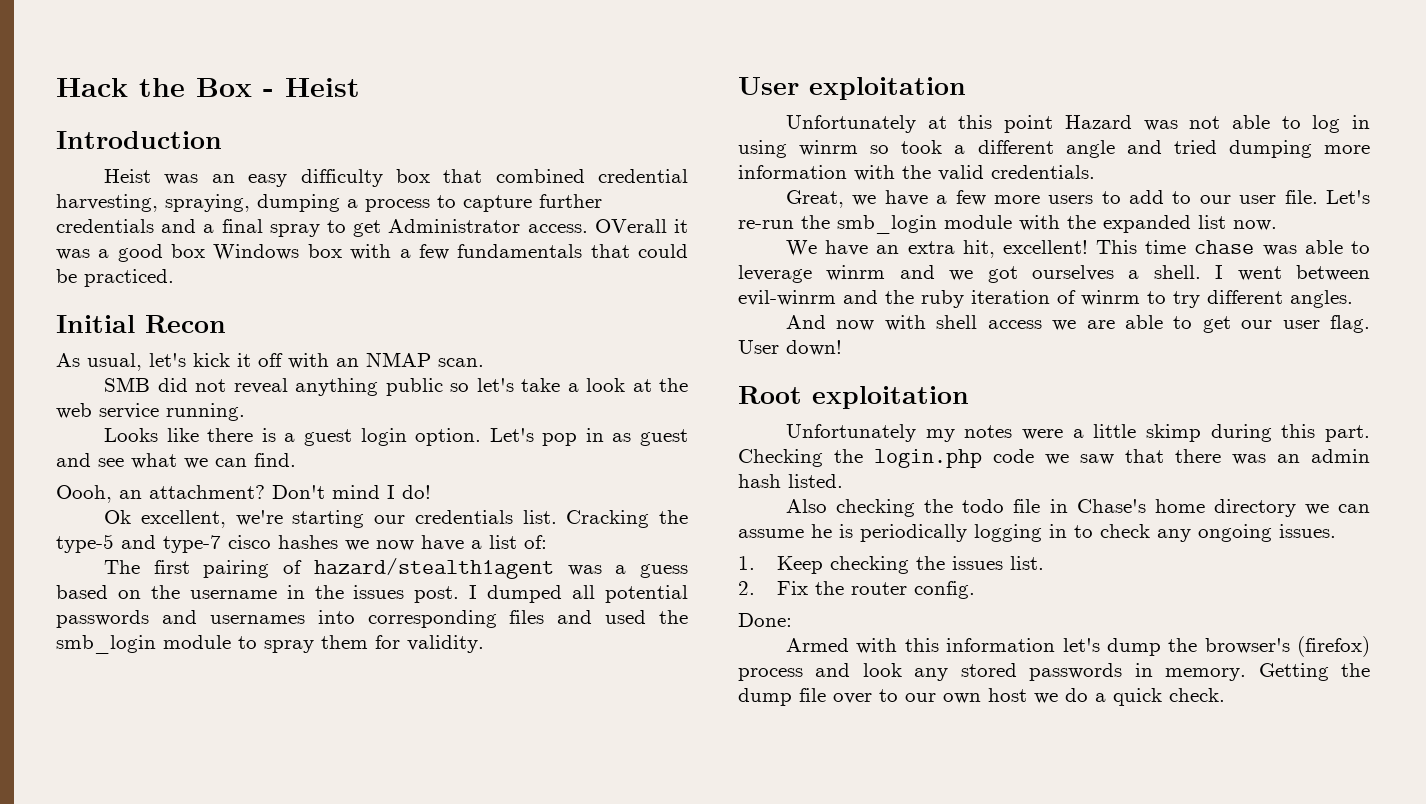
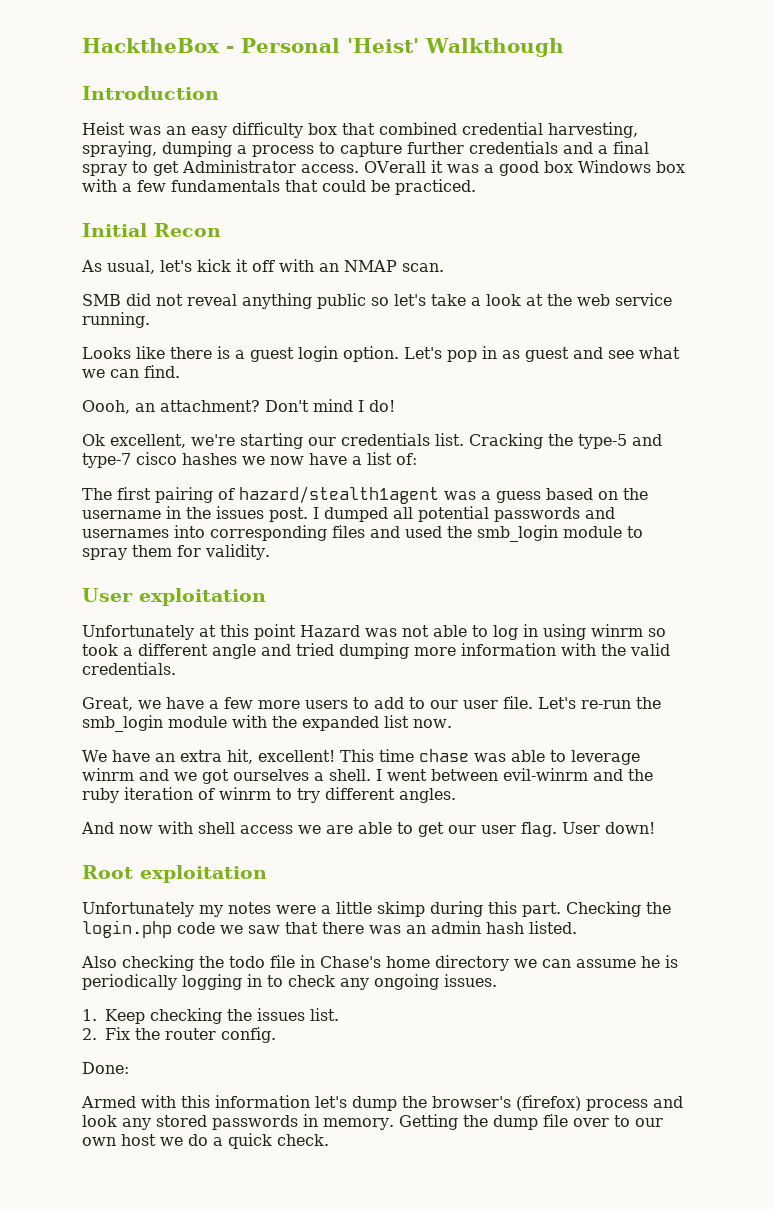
- Hack the Box - Heist
+ HacktheBox - Personal 'Heist' Walkthough

